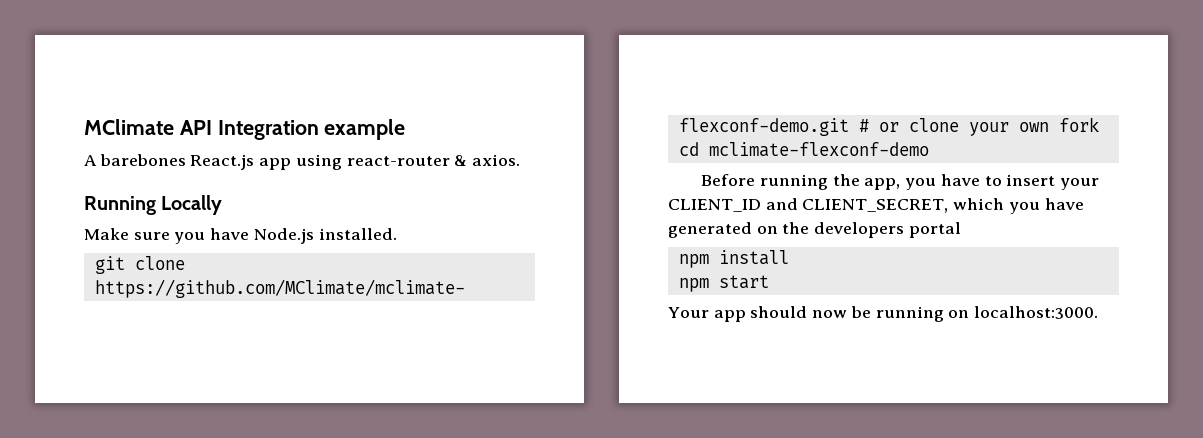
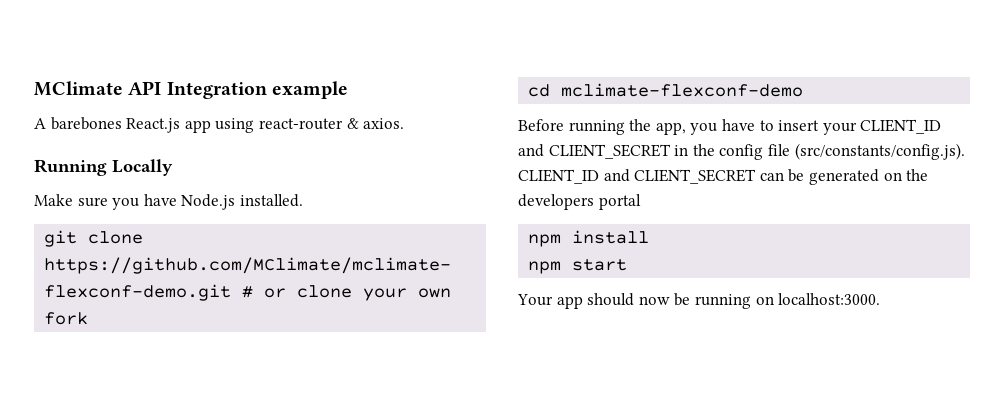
- Before running the app, you have to insert your CLIENT_ID and CLIENT_SECRET, which you have generated on the developers portal
+ Before running the app, you have to insert your CLIENT_ID and CLIENT_SECRET in the config file (src/constants/config.js). CLIENT_ID and CLIENT_SECRET can be generated on the developers portal

